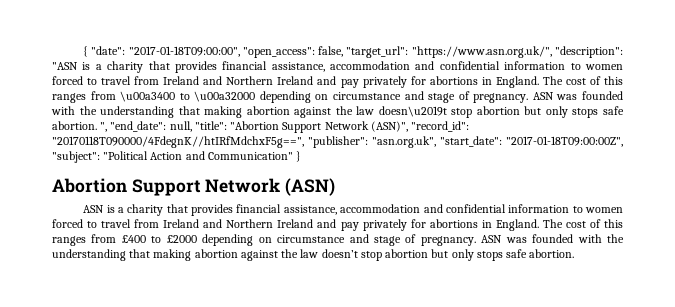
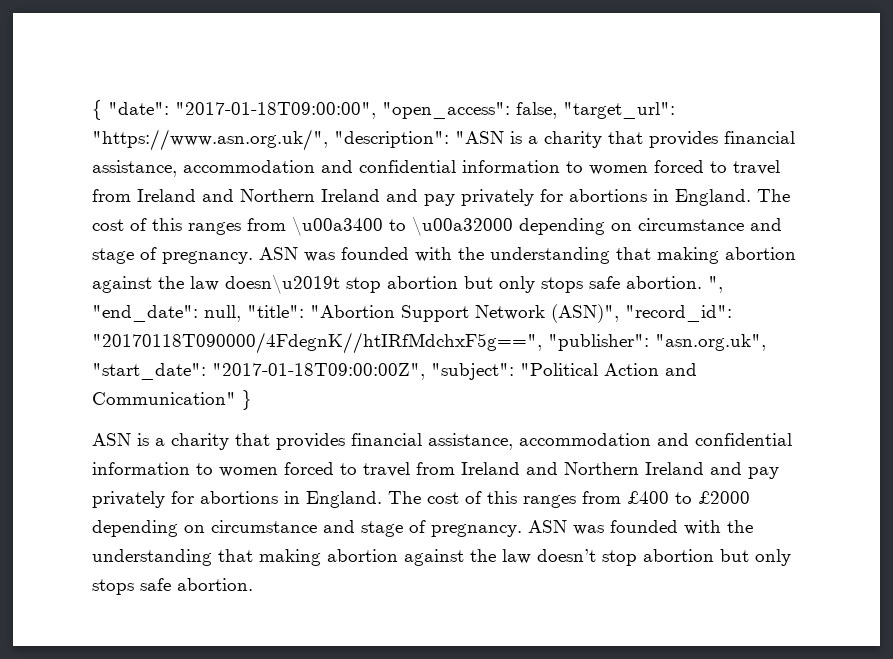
- Abortion Support Network (ASN)

